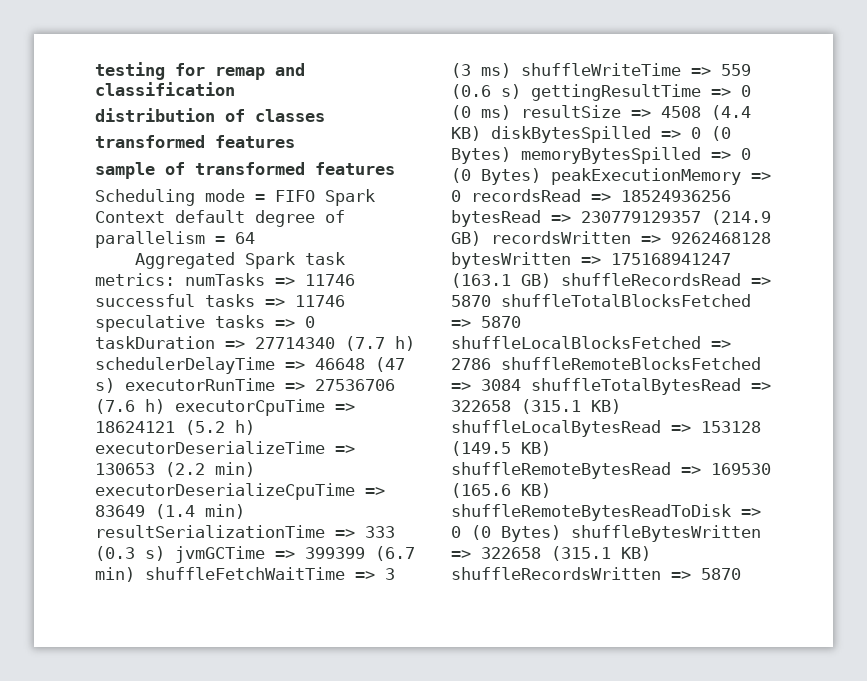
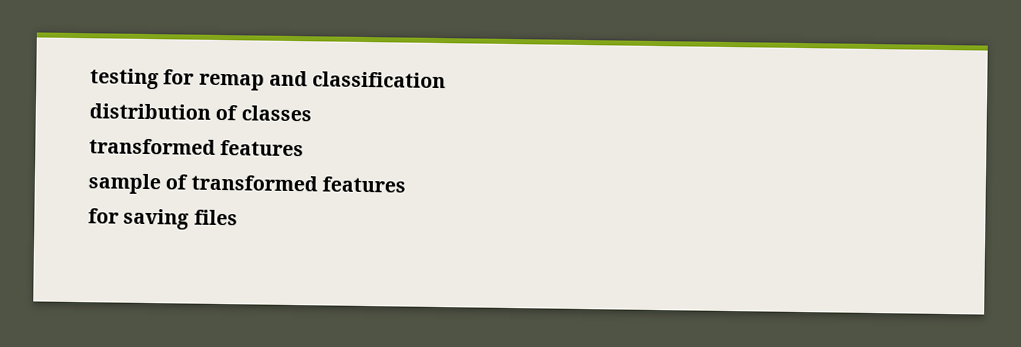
- Scheduling mode = FIFO Spark Context default degree of parallelism = 64
- Aggregated Spark task metrics: numTasks => 11746 successful tasks => 11746 speculative tasks => 0 taskDuration => 27714340 (7.7 h) schedulerDelayTime => 46648 (47 s) executorRunTime => 27536706 (7.6 h) executorCpuTime => 18624121 (5.2 h) executorDeserializeTime => 130653 (2.2 min) executorDeserializeCpuTime => 83649 (1.4 min) resultSerializationTime => 333 (0.3 s) jvmGCTime => 399399 (6.7 min) shuffleFetchWaitTime => 3 (3 ms) shuffleWriteTime => 559 (0.6 s) gettingResultTime => 0 (0 ms) resultSize => 4508 (4.4 KB) diskBytesSpilled => 0 (0 Bytes) memoryBytesSpilled => 0 (0 Bytes) peakExecutionMemory => 0 recordsRead => 18524936256 bytesRead => 230779129357 (214.9 GB) recordsWritten => 9262468128 bytesWritten => 175168941247 (163.1 GB) shuffleRecordsRead => 5870 shuffleTotalBlocksFetched => 5870 shuffleLocalBlocksFetched => 2786 shuffleRemoteBlocksFetched => 3084 shuffleTotalBytesRead => 322658 (315.1 KB) shuffleLocalBytesRead => 153128 (149.5 KB) shuffleRemoteBytesRead => 169530 (165.6 KB) shuffleRemoteBytesReadToDisk => 0 (0 Bytes) shuffleBytesWritten => 322658 (315.1 KB) shuffleRecordsWritten => 5870
+ for saving files

